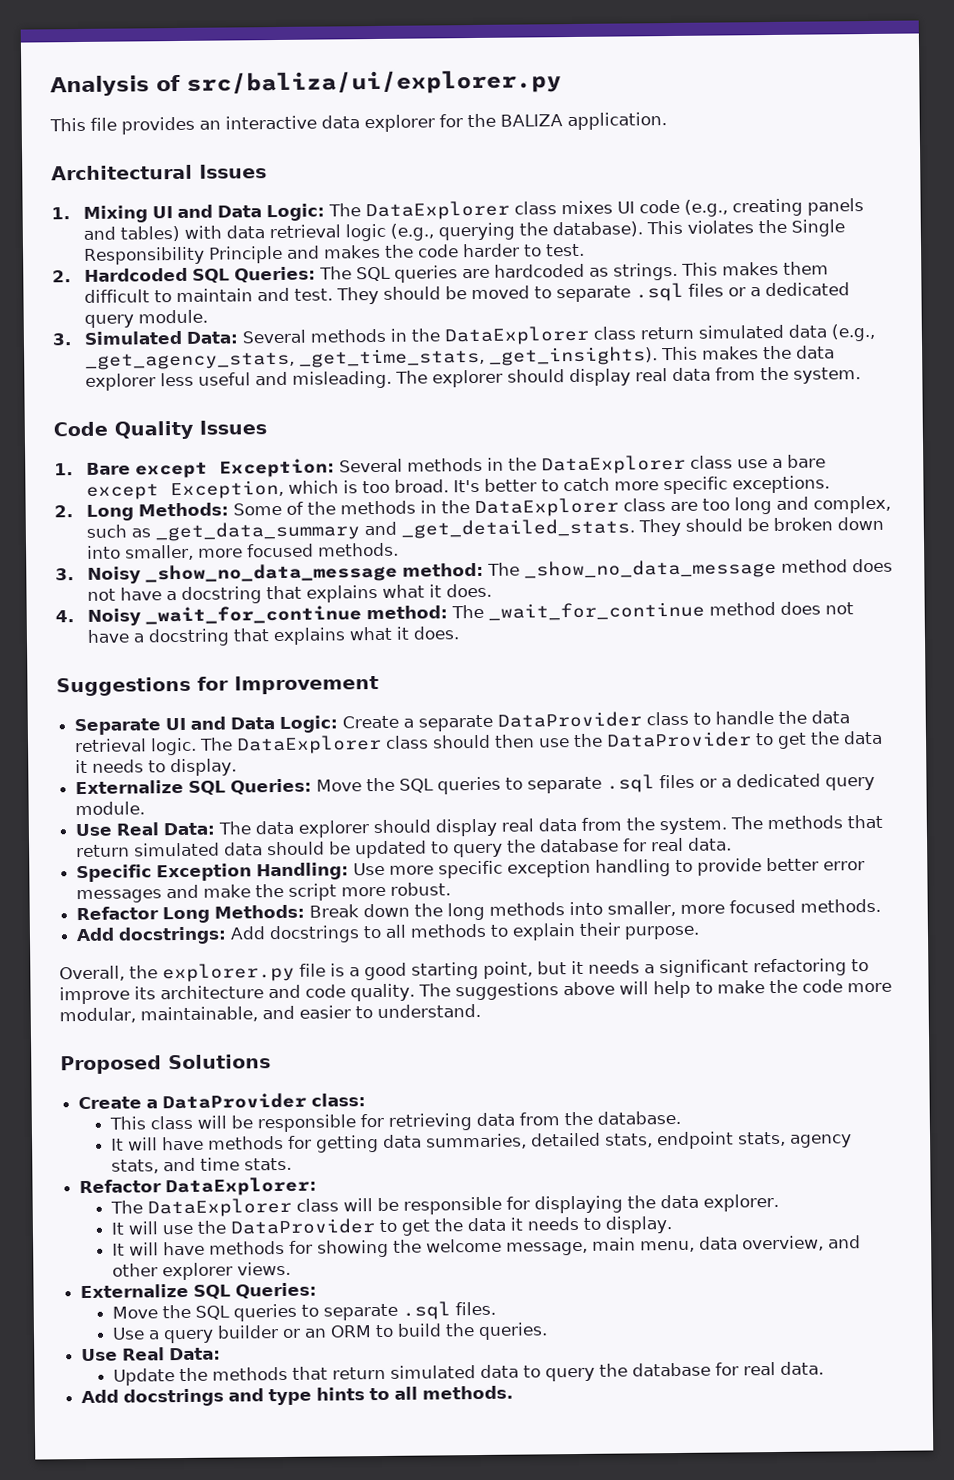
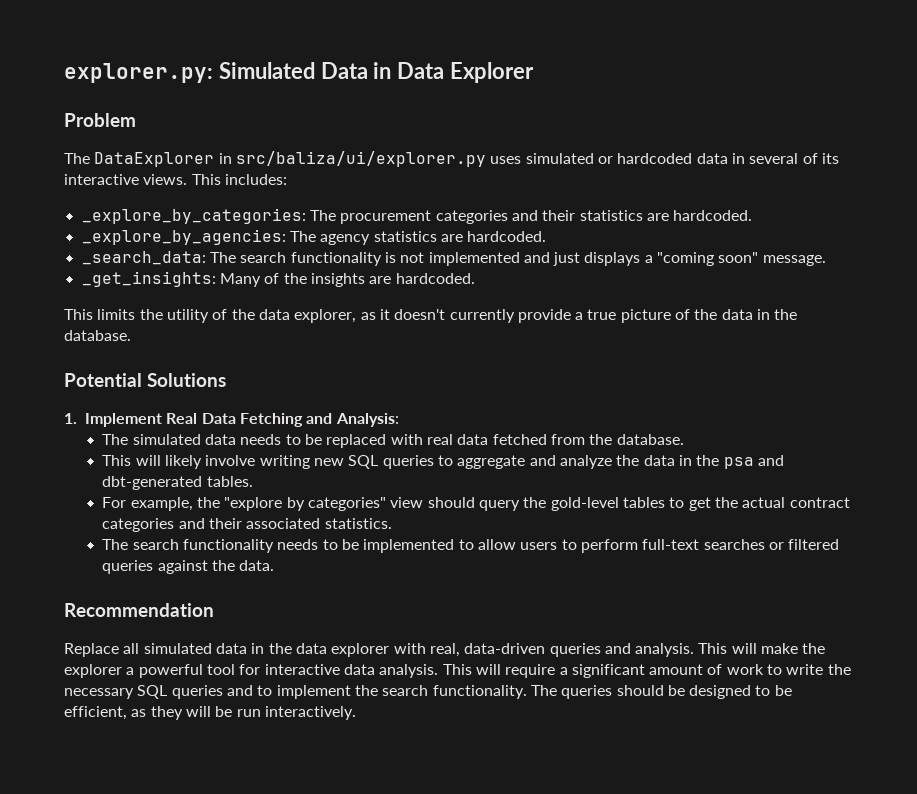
- Analysis of src/baliza/ui/explorer.py
- This file provides an interactive data explorer for the BALIZA application.
- Architectural Issues
- 1. Mixing UI and Data Logic: The DataExplorer class mixes UI code (e.g., creating panels and tables) with data retrieval logic (e.g., querying the database). This violates the Single Responsibility Principle and makes the code harder to test.
- 2. Hardcoded SQL Queries: The SQL queries are hardcoded as strings. This makes them difficult to maintain and test. They should be moved to separate .sql files or a dedicated query module.
- 3. Simulated Data: Several methods in the DataExplorer class return simulated data (e.g., _get_agency_stats, _get_time_stats, _get_insights). This makes the data explorer less useful and misleading. The explorer should display real data from the system.
- Code Quality Issues
- 1. Bare except Exception: Several methods in the DataExplorer class use a bare except Exception, which is too broad. It's better to catch more specific exceptions.
- 2. Long Methods: Some of the methods in the DataExplorer class are too long and complex, such as _get_data_summary and _get_detailed_stats. They should be broken down into smaller, more focused methods.
- 3. Noisy _show_no_data_message method: The _show_no_data_message method does not have a docstring that explains what it does.
- 4. Noisy _wait_for_continue method: The _wait_for_continue method does not have a docstring that explains what it does.
- Suggestions for Improvement
- Separate UI and Data Logic: Create a separate DataProvider class to handle the data retrieval logic. The DataExplorer class should then use the DataProvider to get the data it needs to display.
- Externalize SQL Queries: Move the SQL queries to separate .sql files or a dedicated query module.
- Use Real Data: The data explorer should display real data from the system. The methods that return simulated data should be updated to query the database for real data.
- Specific Exception Handling: Use more specific exception handling to provide better error messages and make the script more robust.
- Refactor Long Methods: Break down the long methods into smaller, more focused methods.
- Add docstrings: Add docstrings to all methods to explain their purpose.
- Overall, the explorer.py file is a good starting point, but it needs a significant refactoring to improve its architecture and code quality. The suggestions above will help to make the code more modular, maintainable, and easier to understand.
- Proposed Solutions
- Create a DataProvider class:
- This class will be responsible for retrieving data from the database.
- It will have methods for getting data summaries, detailed stats, endpoint stats, agency stats, and time stats.
- Refactor DataExplorer:
- The DataExplorer class will be responsible for displaying the data explorer.
- It will use the DataProvider to get the data it needs to display.
- It will have methods for showing the welcome message, main menu, data overview, and other explorer views.
- Externalize SQL Queries:
- Move the SQL queries to separate .sql files.
- Use a query builder or an ORM to build the queries.
- Use Real Data:
- Update the methods that return simulated data to query the database for real data.
- Add docstrings and type hints to all methods.
+ explorer.py: Simulated Data in Data Explorer
+ Problem
+ The DataExplorer in src/baliza/ui/explorer.py uses simulated or hardcoded data in several of its interactive views. This includes:
+ _explore_by_categories: The procurement categories and their statistics are hardcoded.
+ _explore_by_agencies: The agency statistics are hardcoded.
+ _search_data: The search functionality is not implemented and just displays a "coming soon" message.
+ _get_insights: Many of the insights are hardcoded.
+ This limits the utility of the data explorer, as it doesn't currently provide a true picture of the data in the database.
+ Potential Solutions
+ 1. Implement Real Data Fetching and Analysis:
+ The simulated data needs to be replaced with real data fetched from the database.
+ This will likely involve writing new SQL queries to aggregate and analyze the data in the psa and dbt-generated tables.
+ For example, the "explore by categories" view should query the gold-level tables to get the actual contract categories and their associated statistics.
+ The search functionality needs to be implemented to allow users to perform full-text searches or filtered queries against the data.
+ Recommendation
+ Replace all simulated data in the data explorer with real, data-driven queries and analysis. This will make the explorer a powerful tool for interactive data analysis. This will require a significant amount of work to write the necessary SQL queries and to implement the search functionality. The queries should be designed to be efficient, as they will be run interactively.

